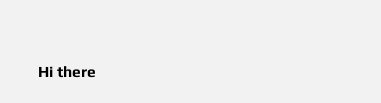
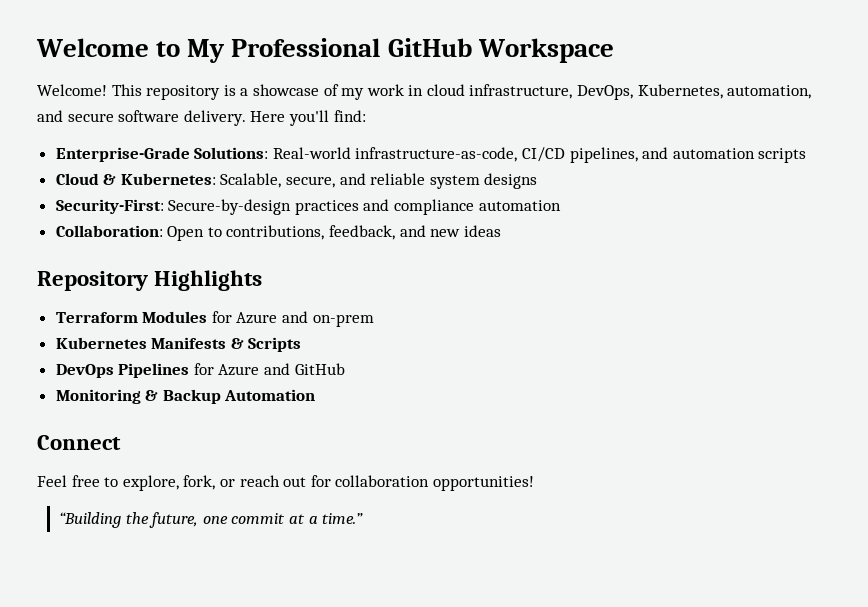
- Hi there
+ Welcome to My Professional GitHub Workspace
+ Welcome! This repository is a showcase of my work in cloud infrastructure, DevOps, Kubernetes, automation, and secure software delivery. Here you'll find:
+ Enterprise-Grade Solutions: Real-world infrastructure-as-code, CI/CD pipelines, and automation scripts
+ Cloud & Kubernetes: Scalable, secure, and reliable system designs
+ Security-First: Secure-by-design practices and compliance automation
+ Collaboration: Open to contributions, feedback, and new ideas
+ Repository Highlights
+ Terraform Modules for Azure and on-prem
+ Kubernetes Manifests & Scripts
+ DevOps Pipelines for Azure and GitHub
+ Monitoring & Backup Automation
+ Connect
+ Feel free to explore, fork, or reach out for collaboration opportunities!
+ “Building the future, one commit at a time.”

